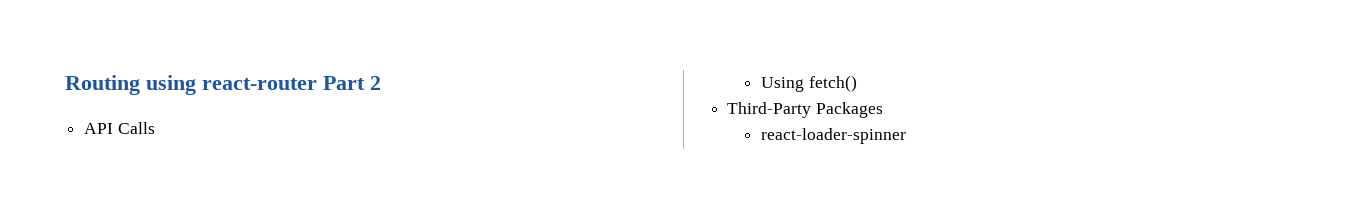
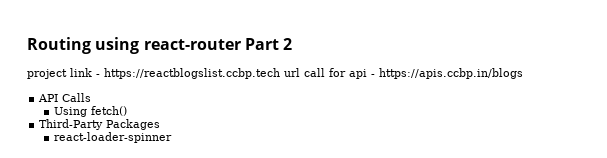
+ project link - https://reactblogslist.ccbp.tech url call for api - https://apis.ccbp.in/blogs

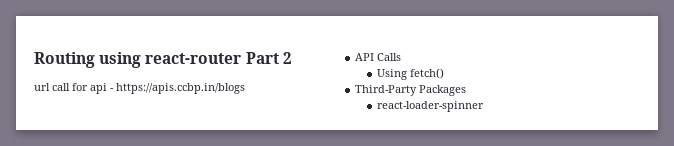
- project link - https://reactblogslist.ccbp.tech url call for api - https://apis.ccbp.in/blogs
+ url call for api - https://apis.ccbp.in/blogs

